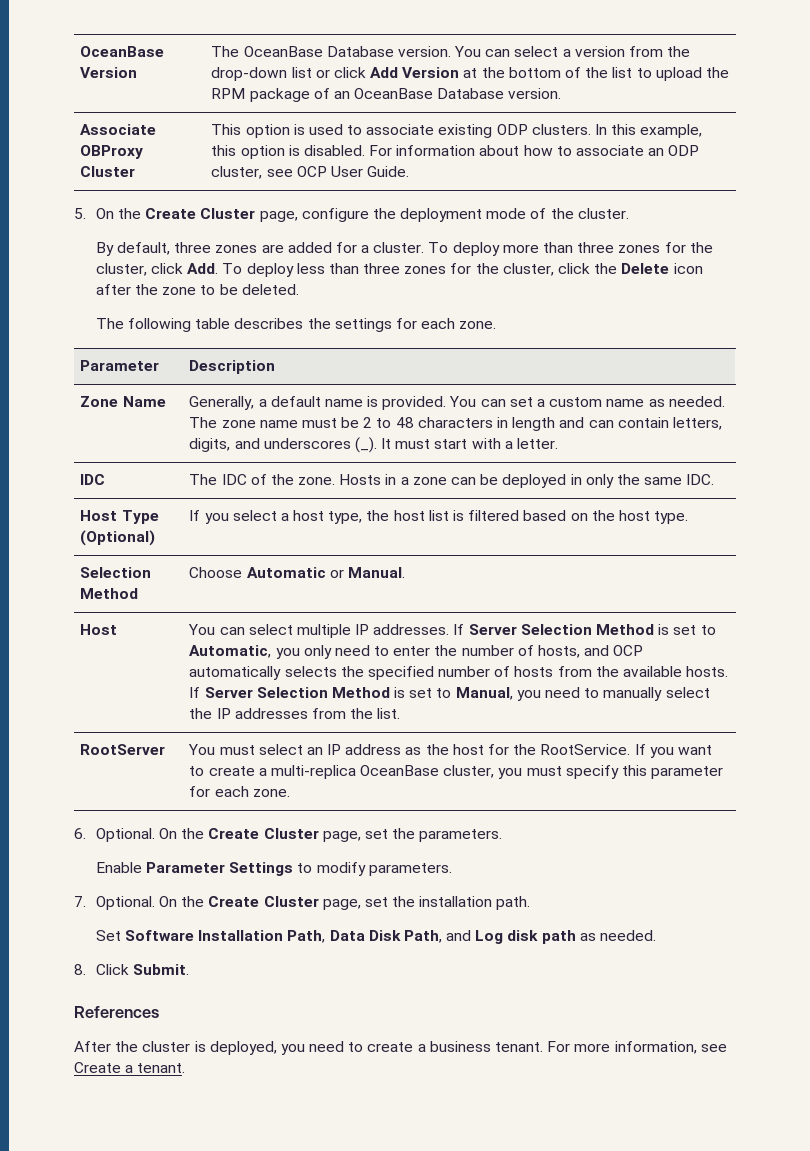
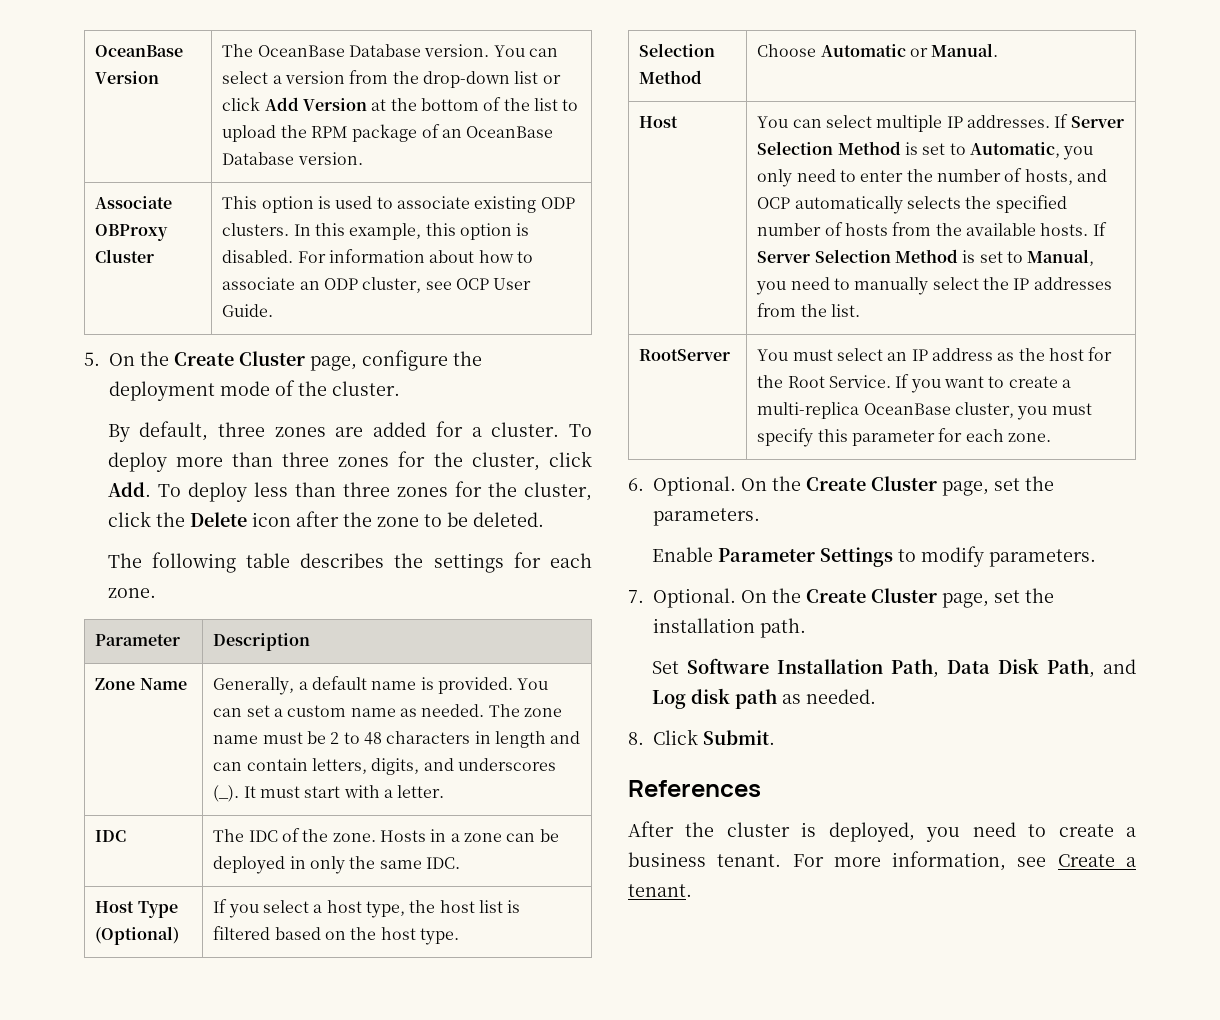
- RootServer | You must select an IP address as the host for the RootService. If you want to create a multi-replica OceanBase cluster, you must specify this parameter for each zone.
+ RootServer | You must select an IP address as the host for the Root Service. If you want to create a multi-replica OceanBase cluster, you must specify this parameter for each zone.

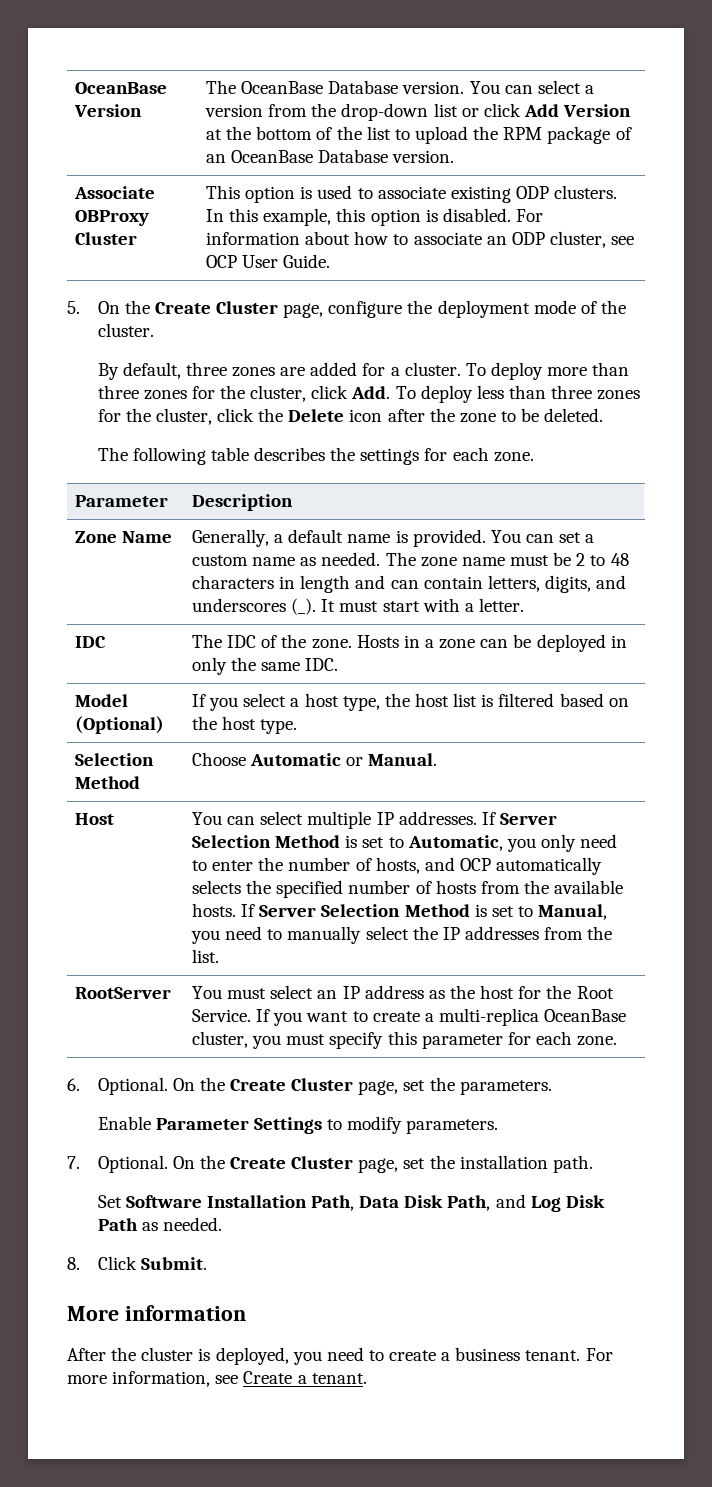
- Host Type (Optional) | If you select a host type, the host list is filtered based on the host type.
+ Model (Optional) | If you select a host type, the host list is filtered based on the host type.
- Set Software Installation Path, Data Disk Path, and Log disk path as needed.
+ Set Software Installation Path, Data Disk Path, and Log Disk Path as needed.
- References
+ More information

